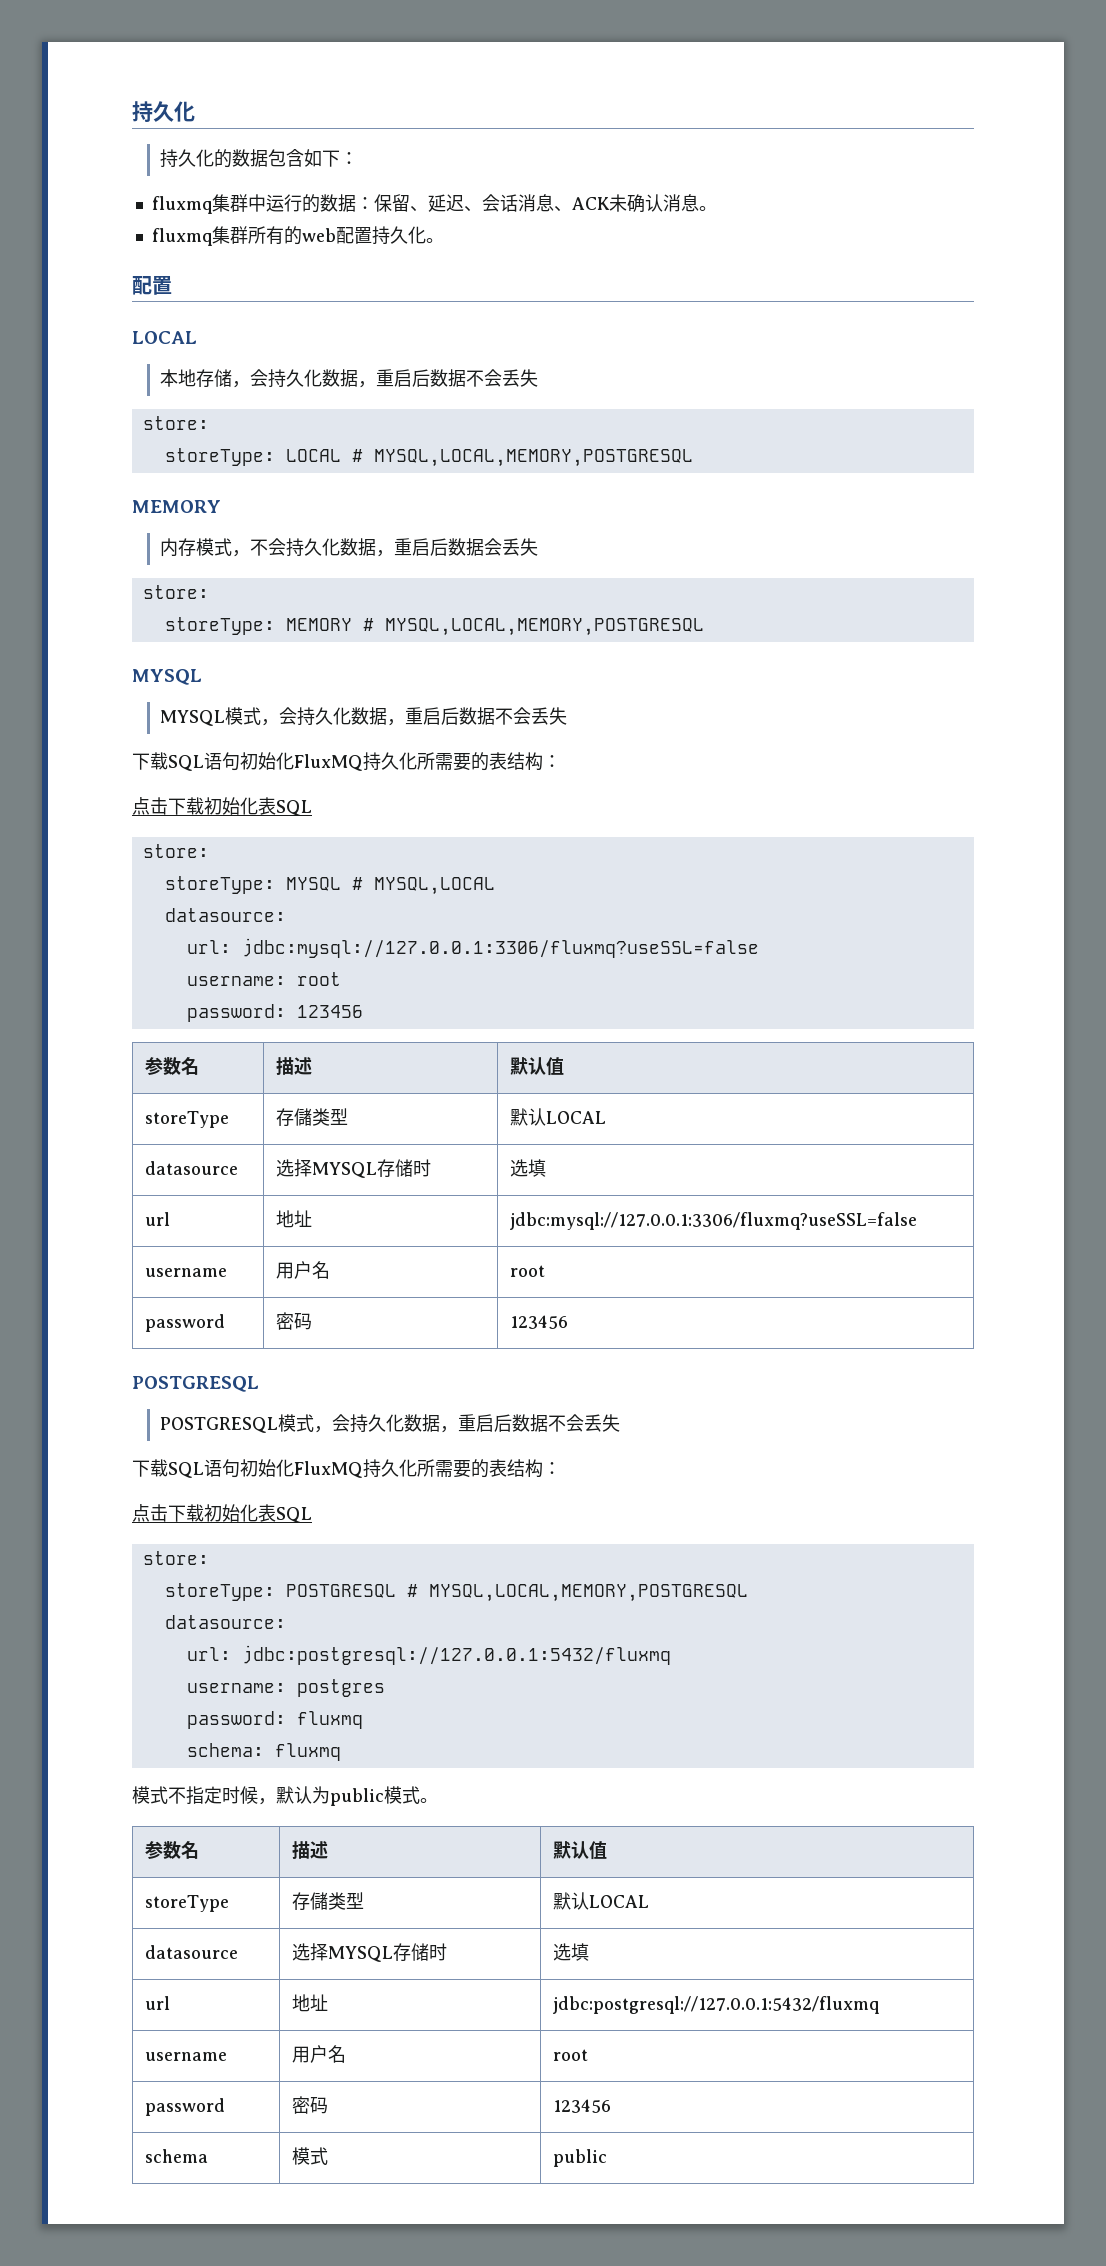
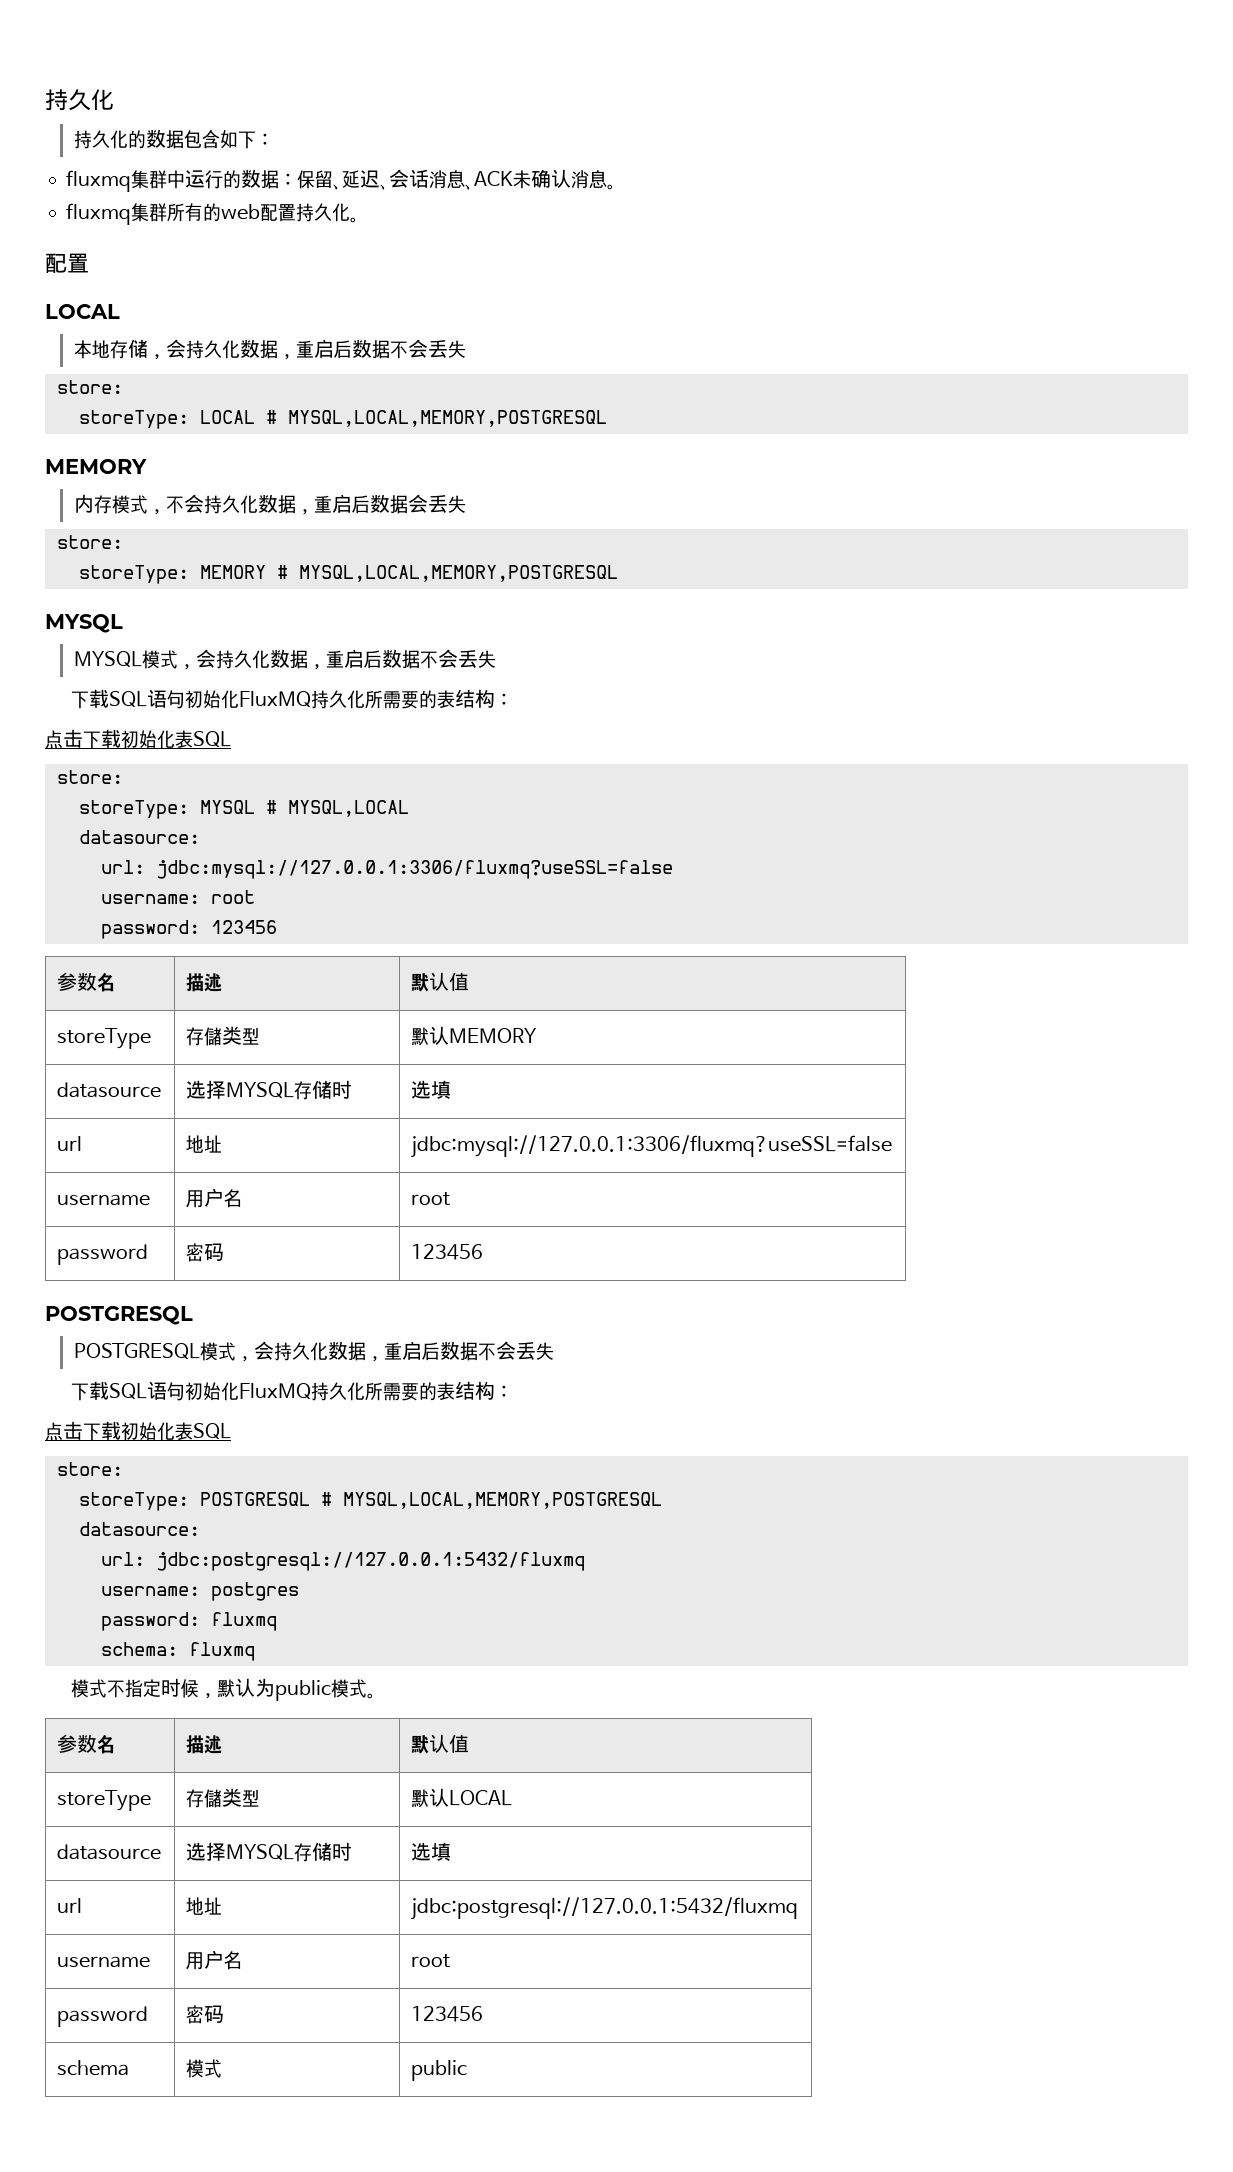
  password: 123456
  参数名 | 描述 | 默认值
- storeType | 存儲类型 | 默认LOCAL
+ storeType | 存儲类型 | 默认MEMORY

